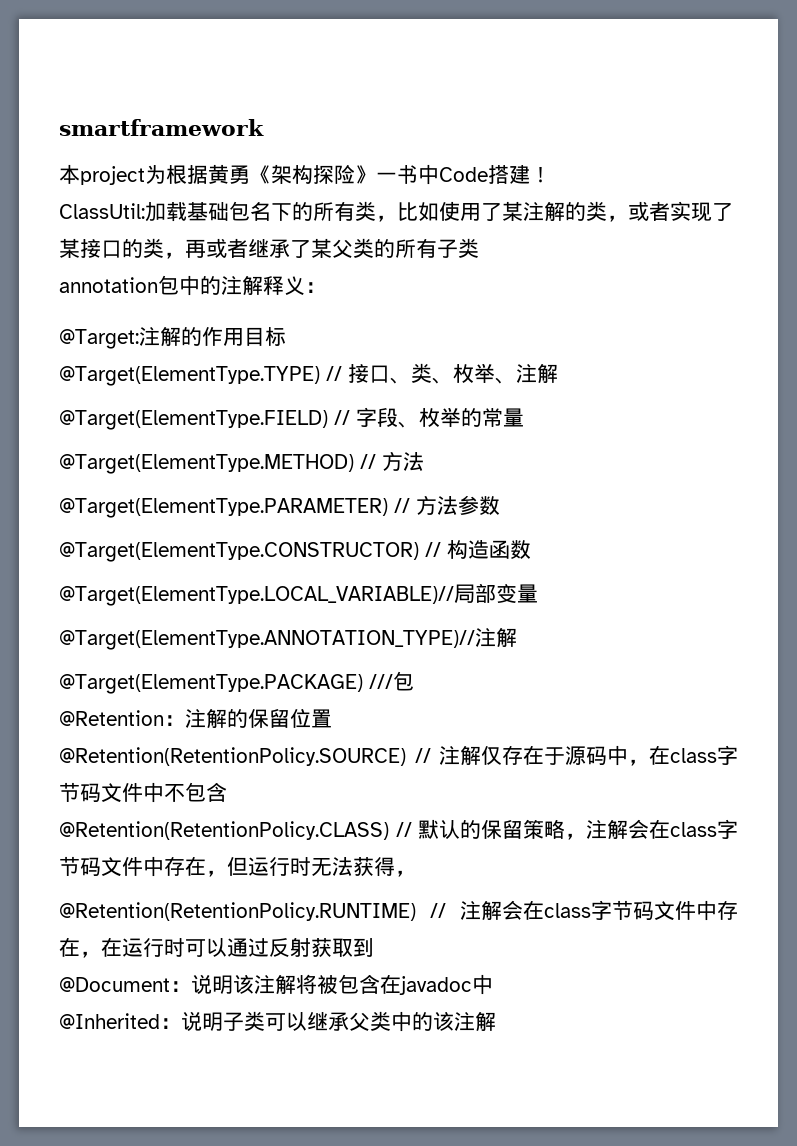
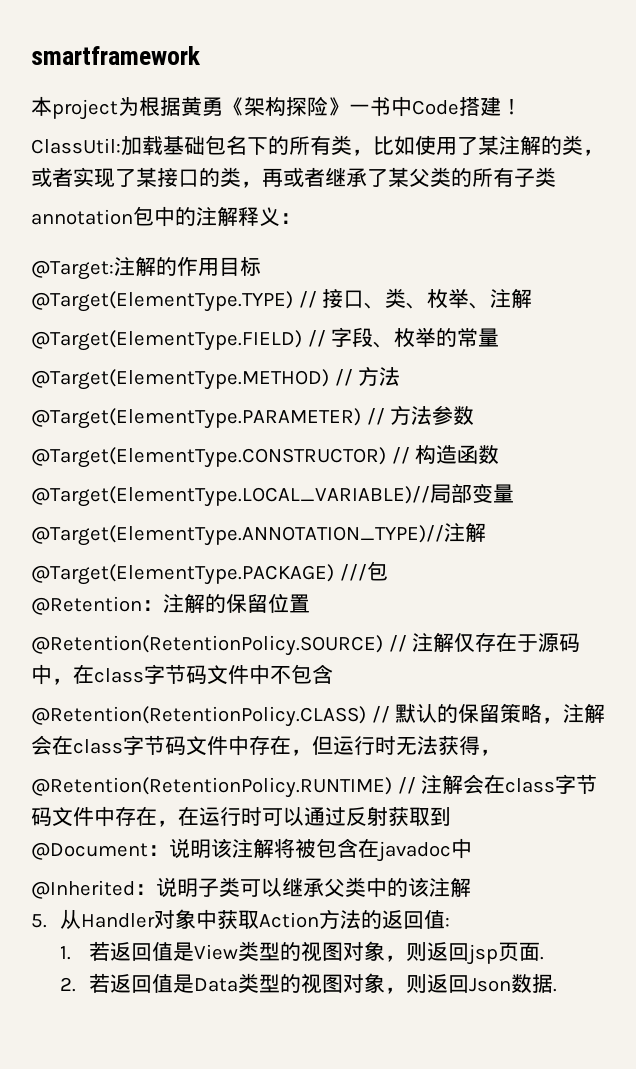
+ 5.从Handler对象中获取Action方法的返回值:
+ 1.若返回值是View类型的视图对象，则返回jsp页面.
+ 2.若返回值是Data类型的视图对象，则返回Json数据.

